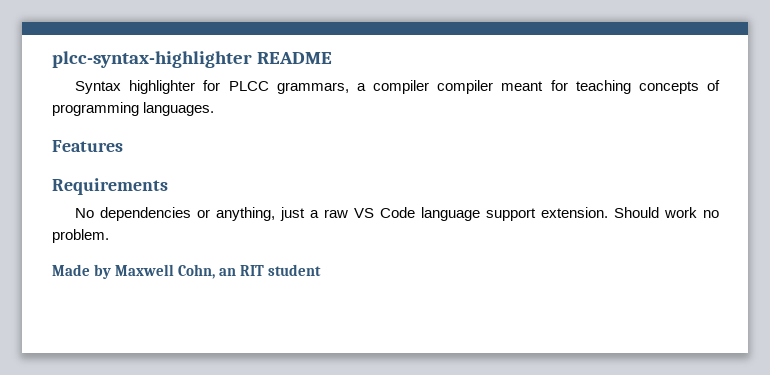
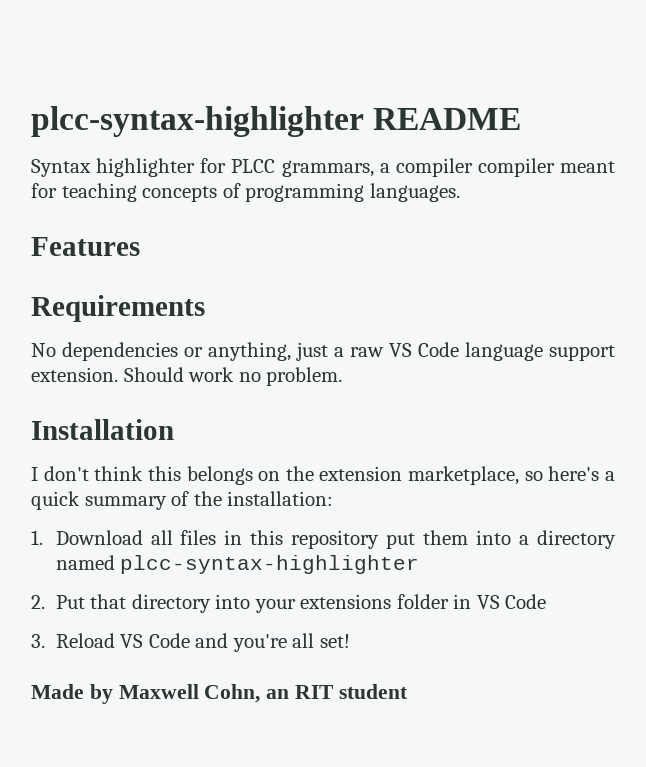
+ Installation
+ I don't think this belongs on the extension marketplace, so here's a quick summary of the installation:
+ 1. Download all files in this repository put them into a directory named plcc-syntax-highlighter
+ 2. Put that directory into your extensions folder in VS Code
+ 3. Reload VS Code and you're all set!

